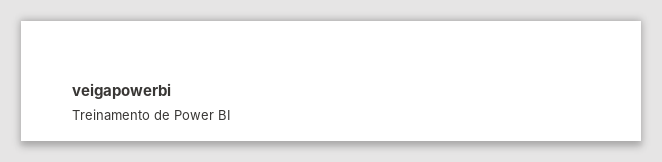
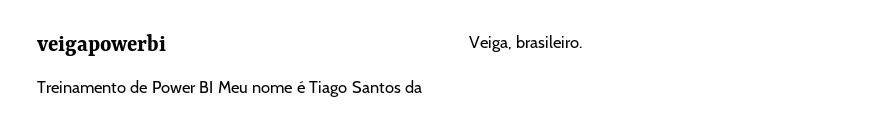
- Treinamento de Power BI
+ Treinamento de Power BI Meu nome é Tiago Santos da Veiga, brasileiro.

